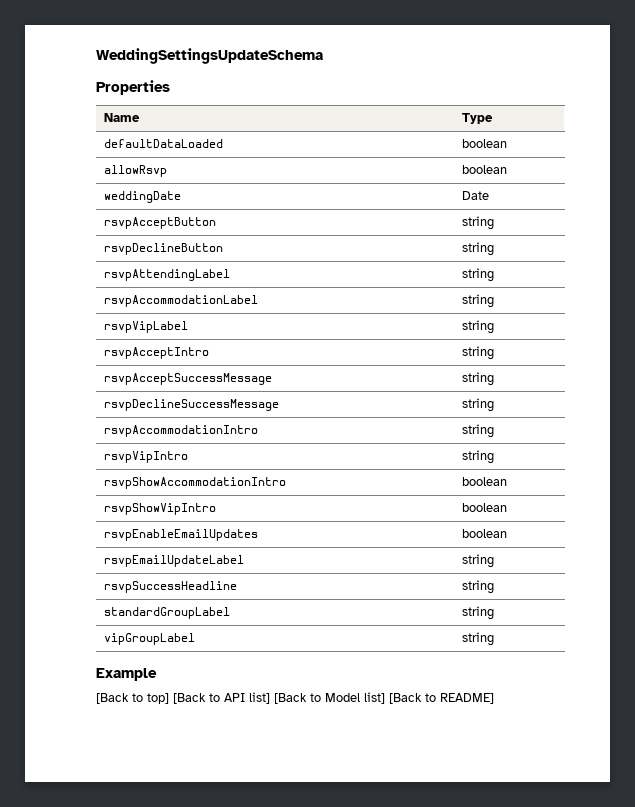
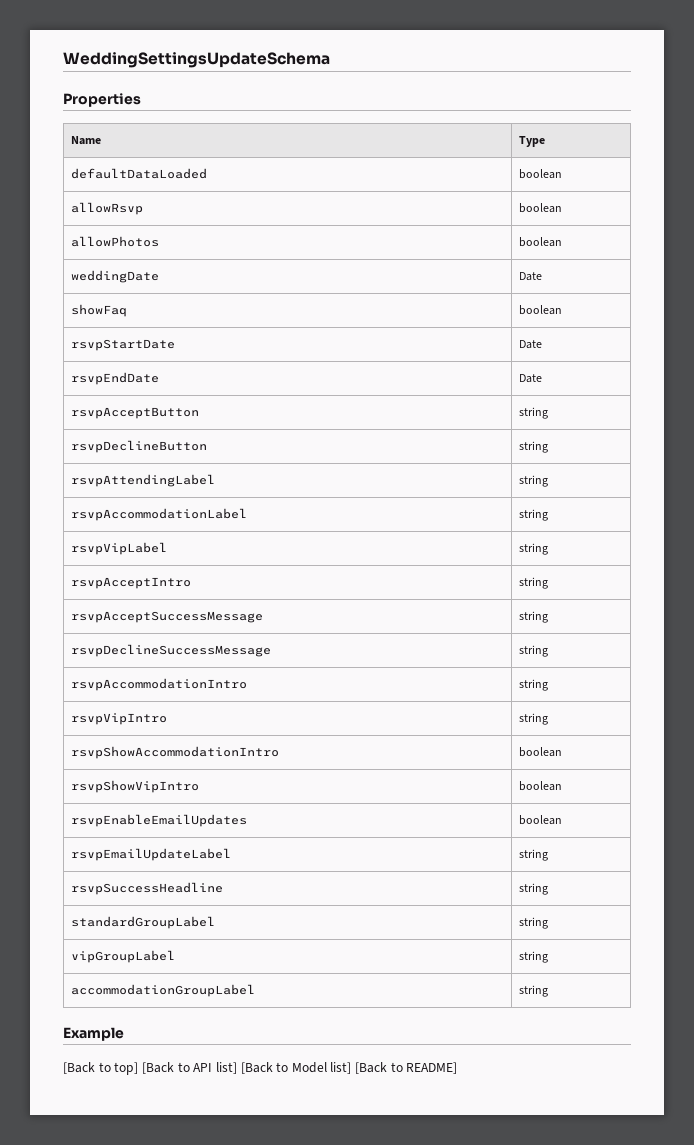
+ allowPhotos | boolean
+ showFaq | boolean
+ rsvpStartDate | Date
+ rsvpEndDate | Date
+ accommodationGroupLabel | string

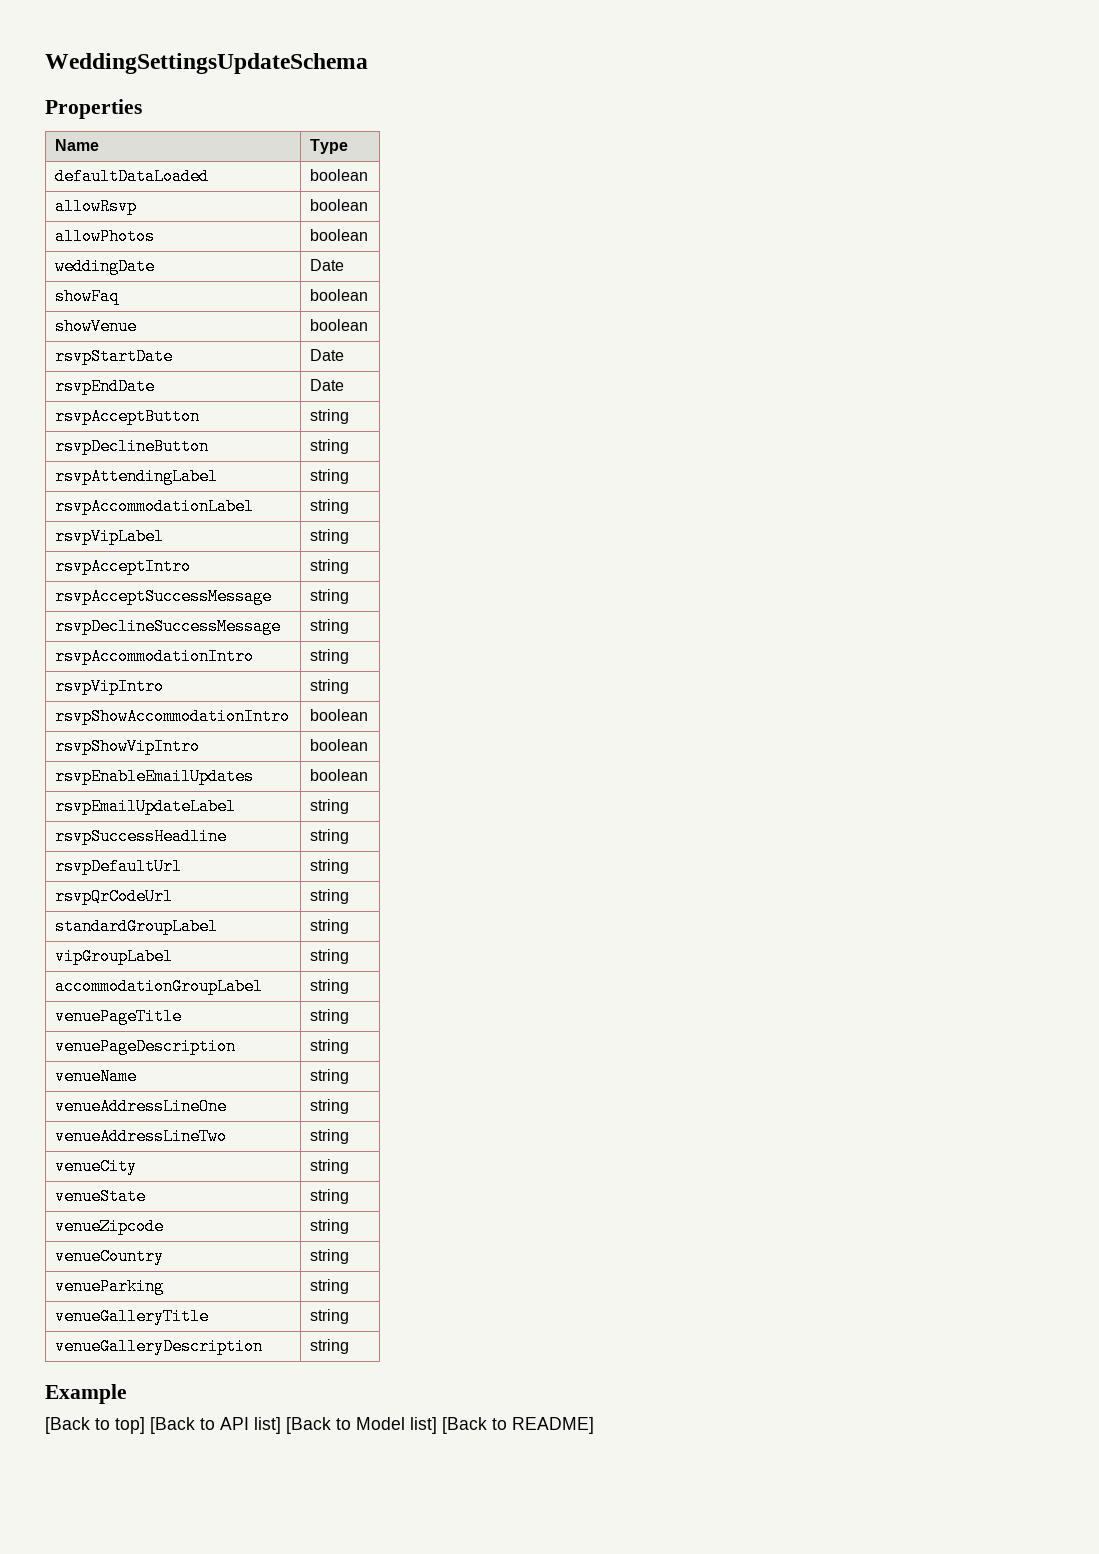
+ showVenue | boolean
+ rsvpDefaultUrl | string
+ rsvpQrCodeUrl | string
+ venuePageTitle | string
+ venuePageDescription | string
+ venueName | string
+ venueAddressLineOne | string
+ venueAddressLineTwo | string
+ venueCity | string
+ venueState | string
+ venueZipcode | string
+ venueCountry | string
+ venueParking | string
+ venueGalleryTitle | string
+ venueGalleryDescription | string

